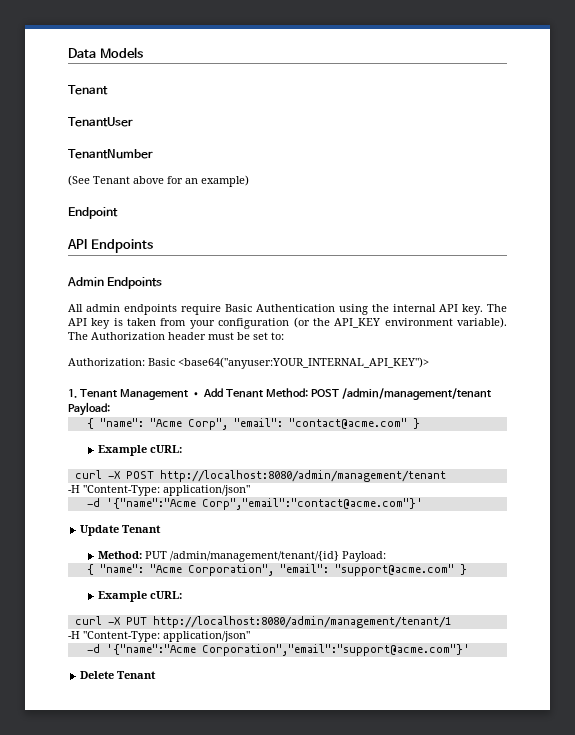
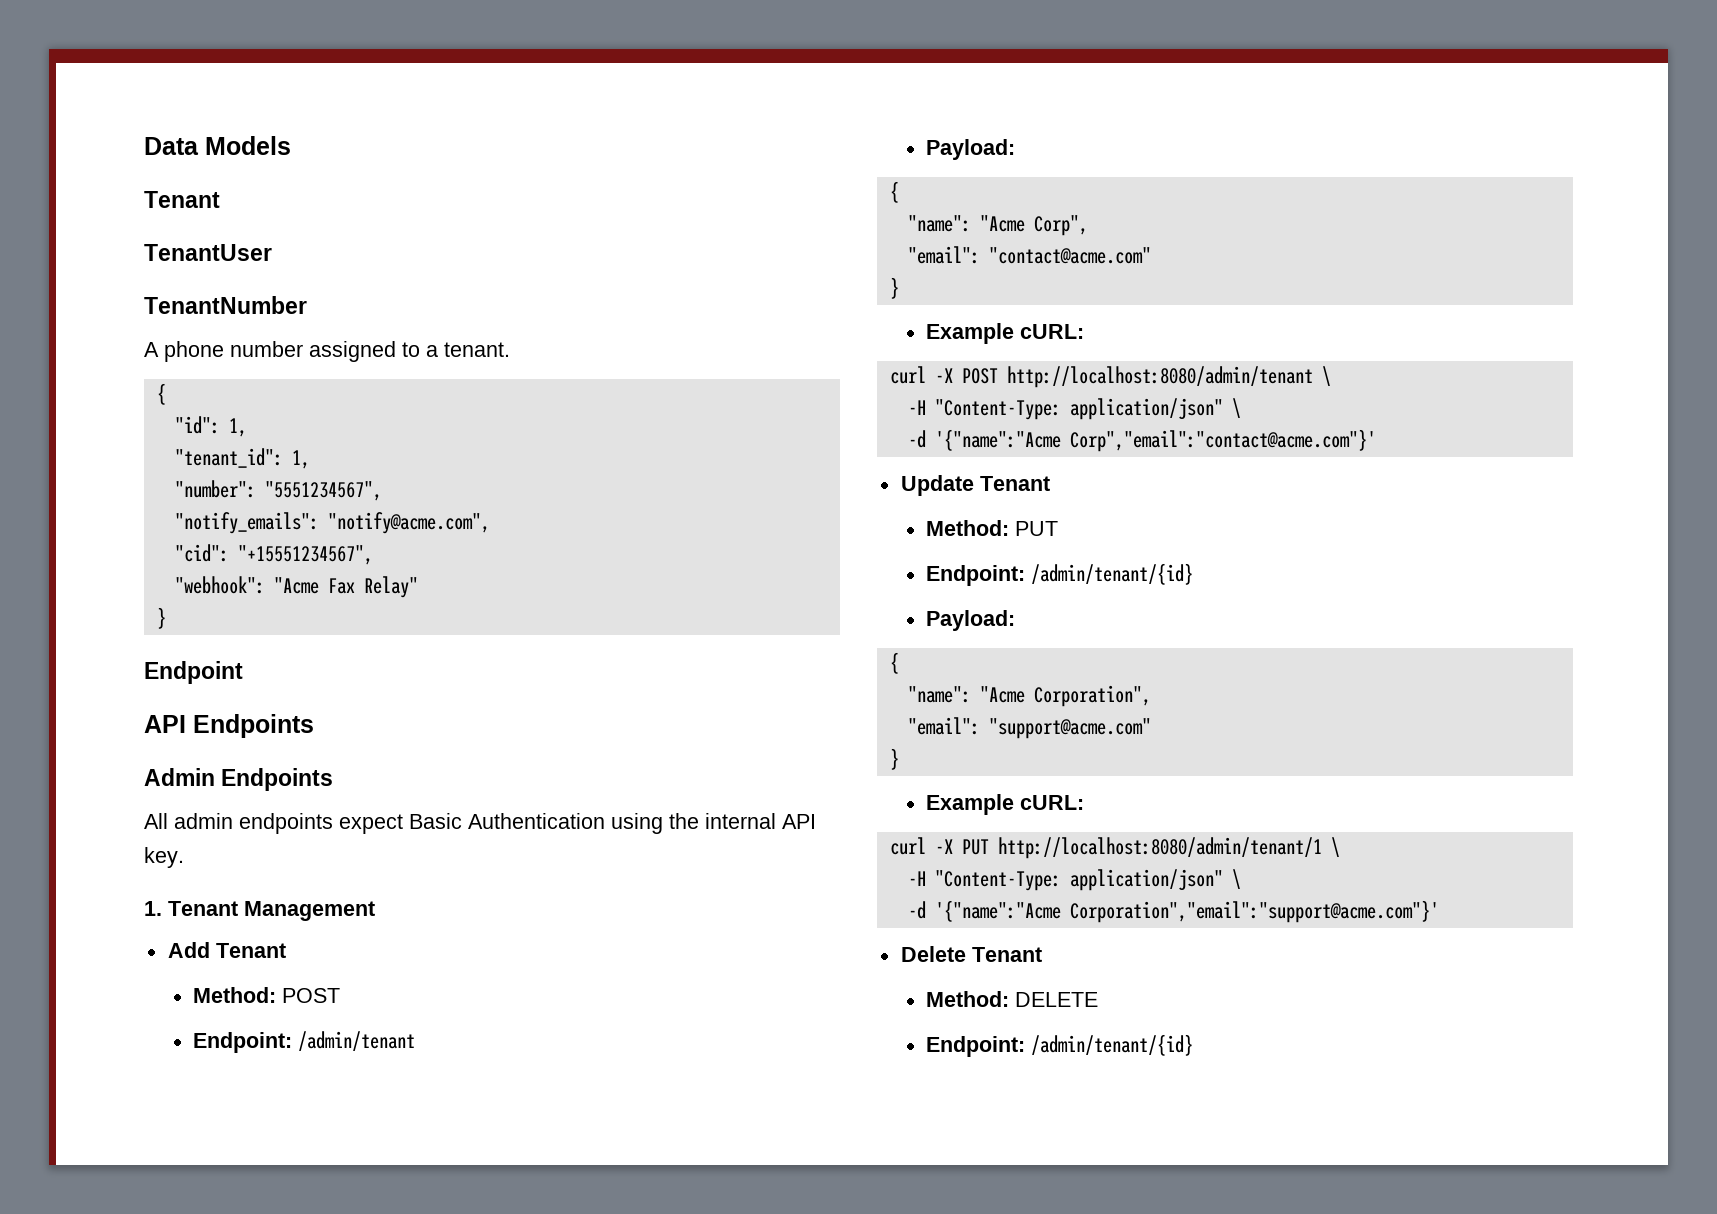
- (See Tenant above for an example)
+ A phone number assigned to a tenant.
+ {
+ "id": 1,
+ "tenant_id": 1,
+ "number": "5551234567",
+ "notify_emails": "notify@acme.com",
+ "cid": "+15551234567",
+ "webhook": "Acme Fax Relay"
+ }
- All admin endpoints require Basic Authentication using the internal API key. The API key is taken from your configuration (or the API_KEY environment variable). The Authorization header must be set to:
- Authorization: Basic <base64("anyuser:YOUR_INTERNAL_API_KEY")>
+ All admin endpoints expect Basic Authentication using the internal API key.
- 1. Tenant Management • Add Tenant Method: POST /admin/management/tenant Payload:
- { "name": "Acme Corp", "email": "contact@acme.com" }
+ 1. Tenant Management
+ Add Tenant
+ Method: POST
+ Endpoint: /admin/tenant
+ Payload:
+ {
+ "name": "Acme Corp",
+ "email": "contact@acme.com"
+ }
- curl -X POST http://localhost:8080/admin/management/tenant
- -H "Content-Type: application/json"
+ curl -X POST http://localhost:8080/admin/tenant \
+ -H "Content-Type: application/json" \
- Method: PUT /admin/management/tenant/{id} Payload:
- { "name": "Acme Corporation", "email": "support@acme.com" }
+ Method: PUT
+ Endpoint: /admin/tenant/{id}
+ Payload:
+ {
+ "name": "Acme Corporation",
+ "email": "support@acme.com"
+ }
- curl -X PUT http://localhost:8080/admin/management/tenant/1
- -H "Content-Type: application/json"
+ curl -X PUT http://localhost:8080/admin/tenant/1 \
+ -H "Content-Type: application/json" \
+ Method: DELETE
+ Endpoint: /admin/tenant/{id}

